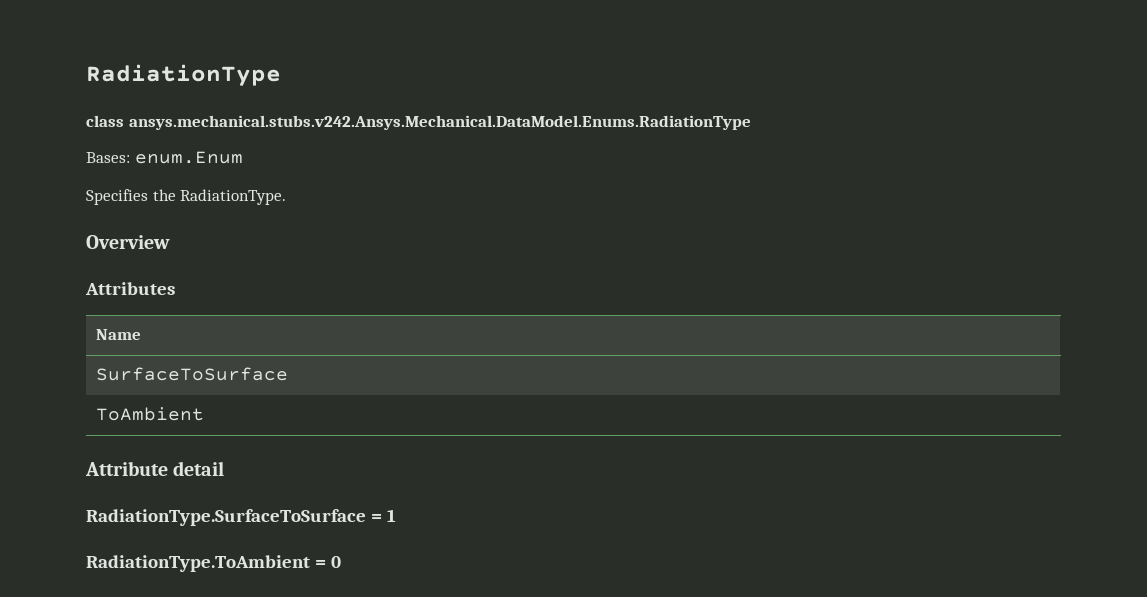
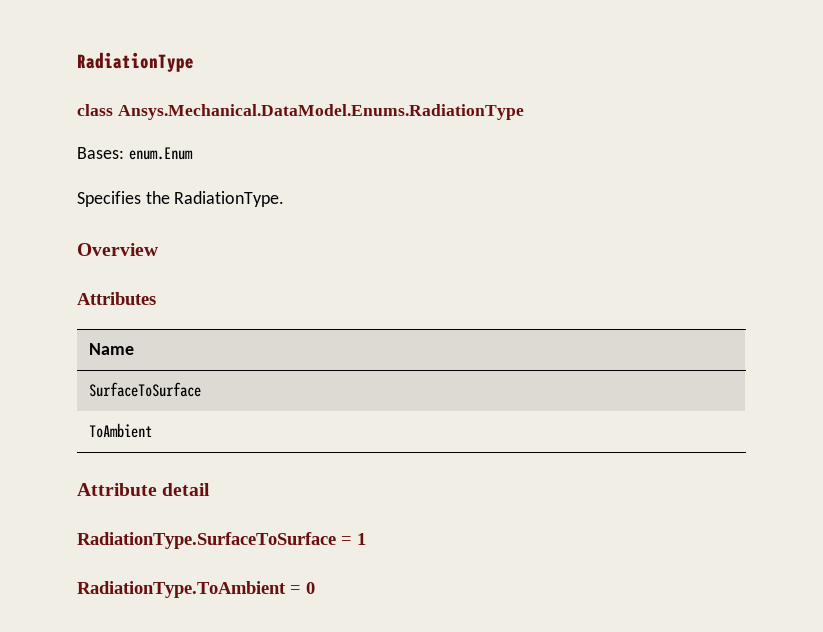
- class ansys.mechanical.stubs.v242.Ansys.Mechanical.DataModel.Enums.RadiationType
+ class Ansys.Mechanical.DataModel.Enums.RadiationType

